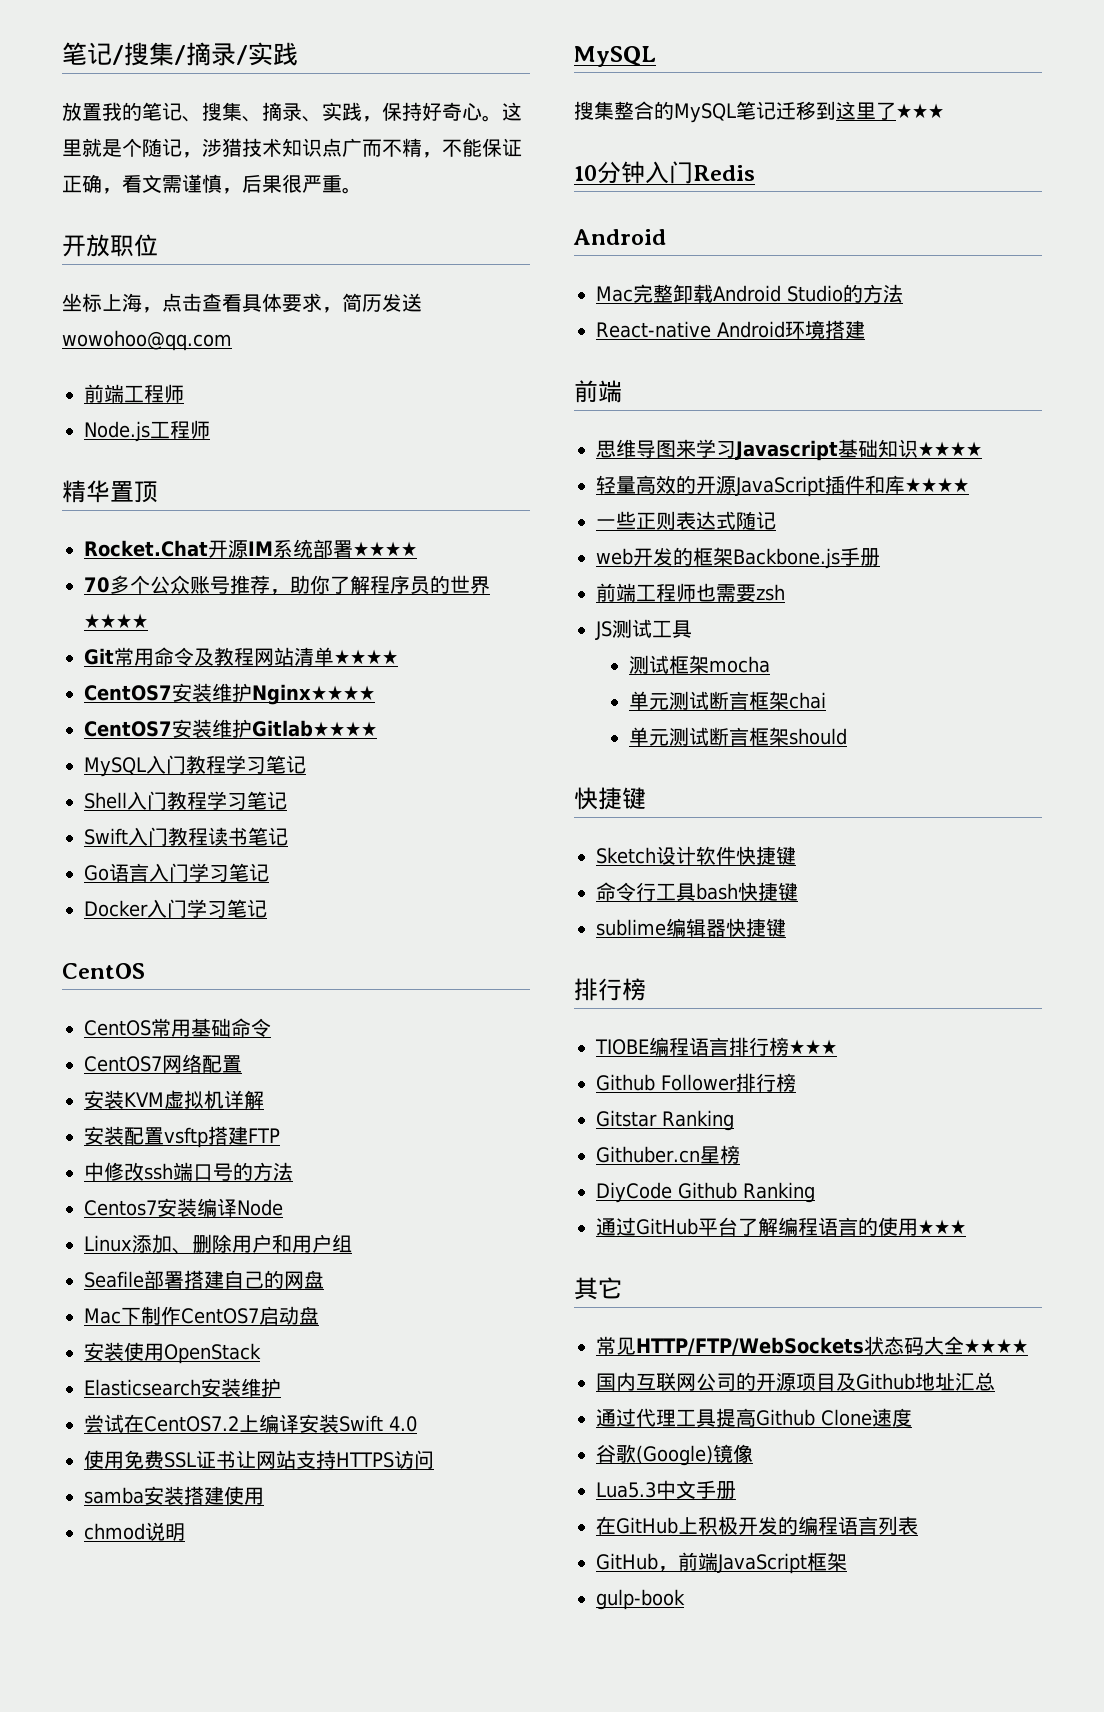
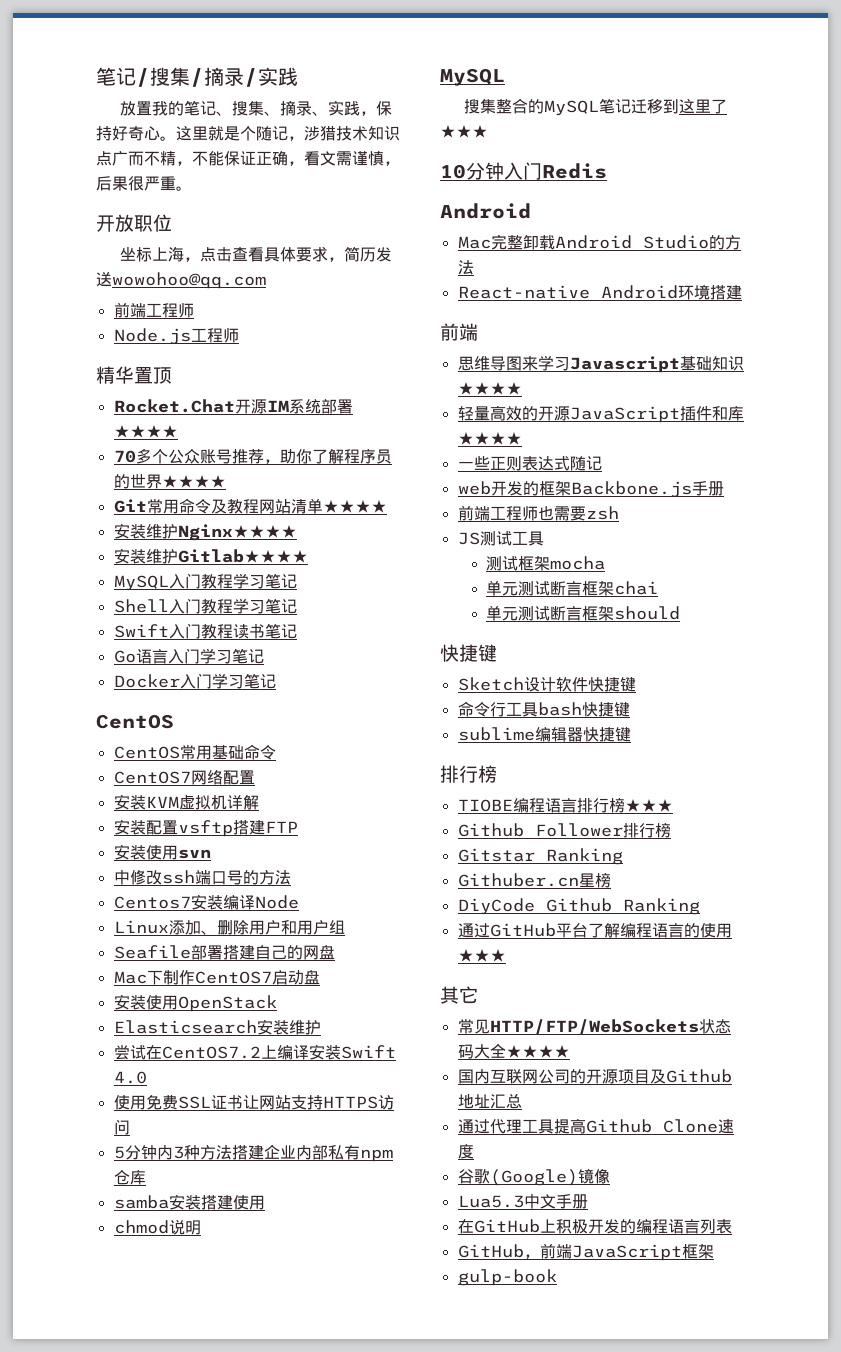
- CentOS7安装维护Nginx★★★★
+ 安装维护Nginx★★★★
- CentOS7安装维护Gitlab★★★★
+ 安装维护Gitlab★★★★
+ 安装使用svn
+ 5分钟内3种方法搭建企业内部私有npm仓库

